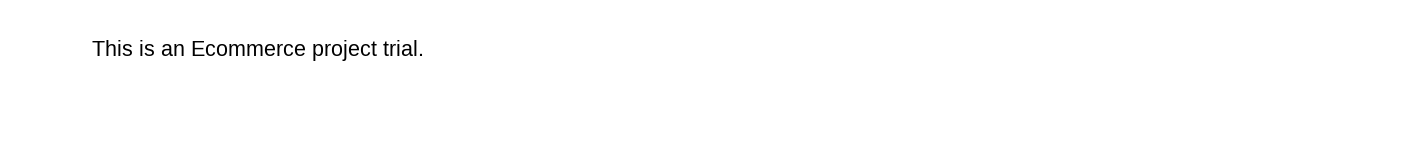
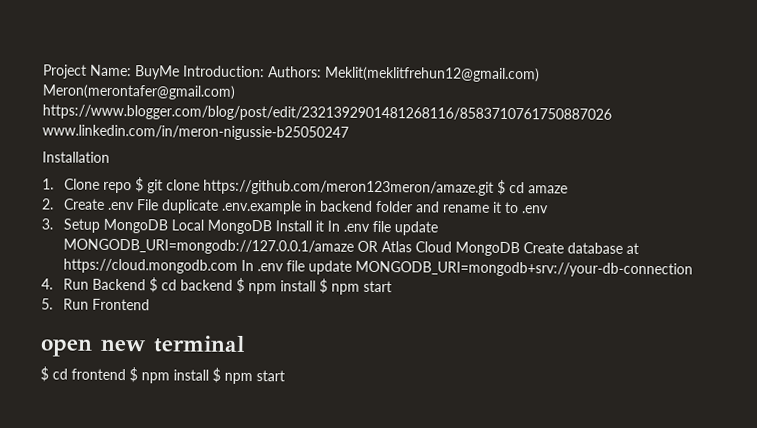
- This is an Ecommerce project trial.
+ Project Name: BuyMe Introduction: Authors: Meklit(meklitfrehun12@gmail.com) Meron(merontafer@gmail.com) https://www.blogger.com/blog/post/edit/2321392901481268116/8583710761750887026 www.linkedin.com/in/meron-nigussie-b25050247
+ Installation
+ 1. Clone repo $ git clone https://github.com/meron123meron/amaze.git $ cd amaze
+ 2. Create .env File duplicate .env.example in backend folder and rename it to .env
+ 3. Setup MongoDB Local MongoDB Install it In .env file update MONGODB_URI=mongodb://127.0.0.1/amaze OR Atlas Cloud MongoDB Create database at https://cloud.mongodb.com In .env file update MONGODB_URI=mongodb+srv://your-db-connection
+ 4. Run Backend $ cd backend $ npm install $ npm start
+ 5. Run Frontend
+ open new terminal
+ $ cd frontend $ npm install $ npm start

